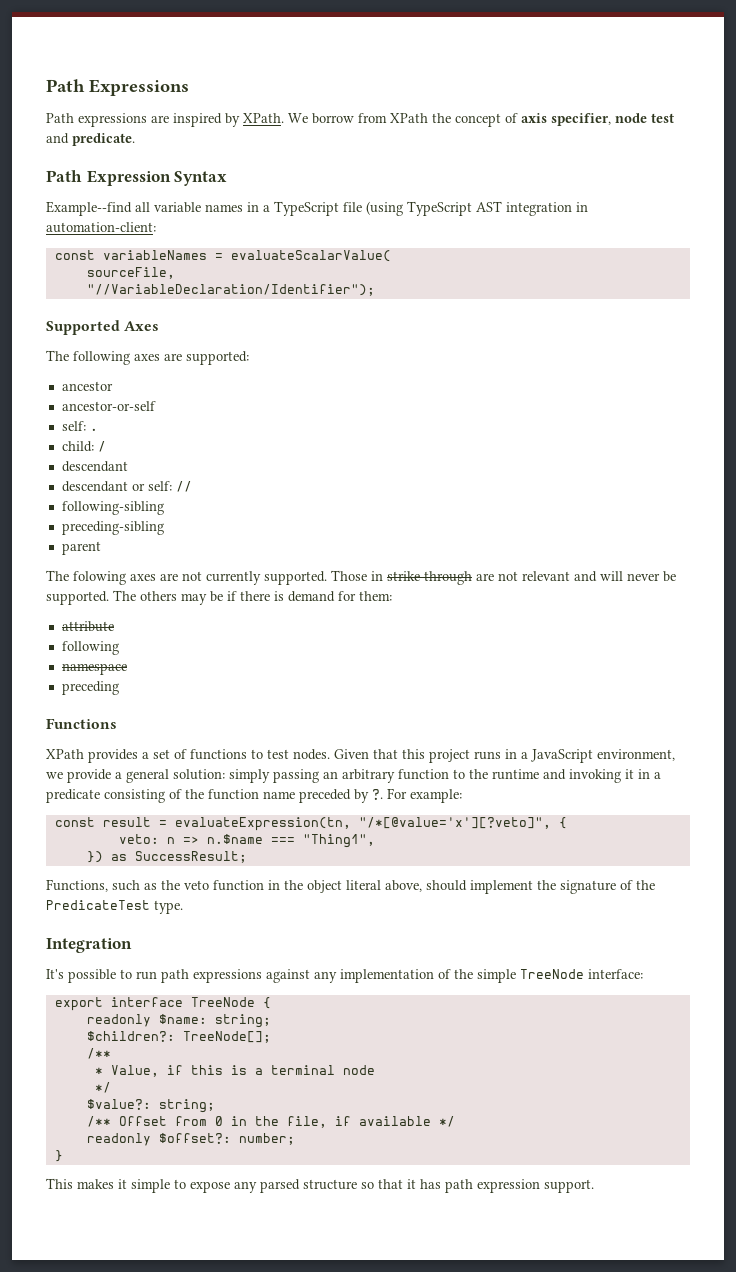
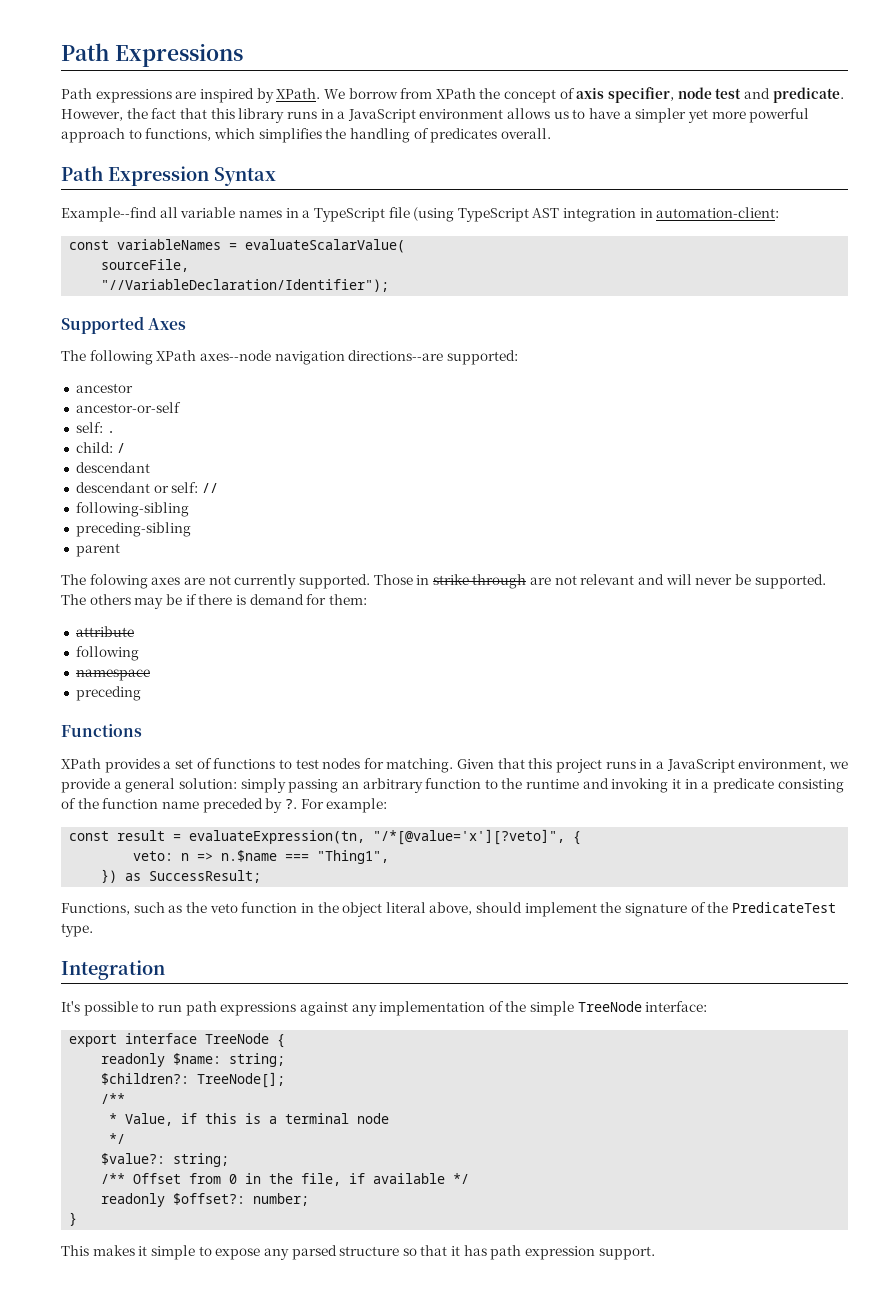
+ However, the fact that this library runs in a JavaScript environment allows us to have a simpler yet more powerful approach to functions, which simplifies the handling of predicates overall.
- The following axes are supported:
+ The following XPath axes--node navigation directions--are supported:
- XPath provides a set of functions to test nodes.
+ XPath provides a set of functions to test nodes for matching.

